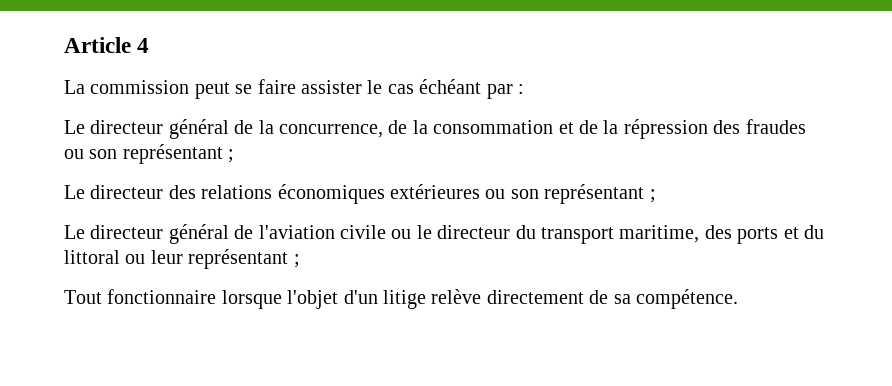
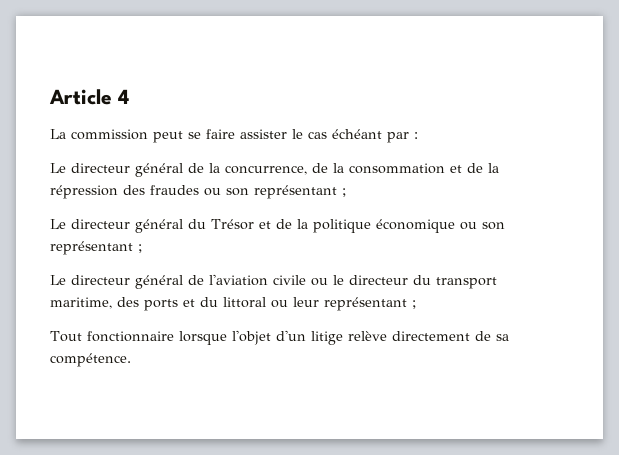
- Le directeur des relations économiques extérieures ou son représentant ;
+ Le directeur général du Trésor et de la politique économique ou son représentant ;

